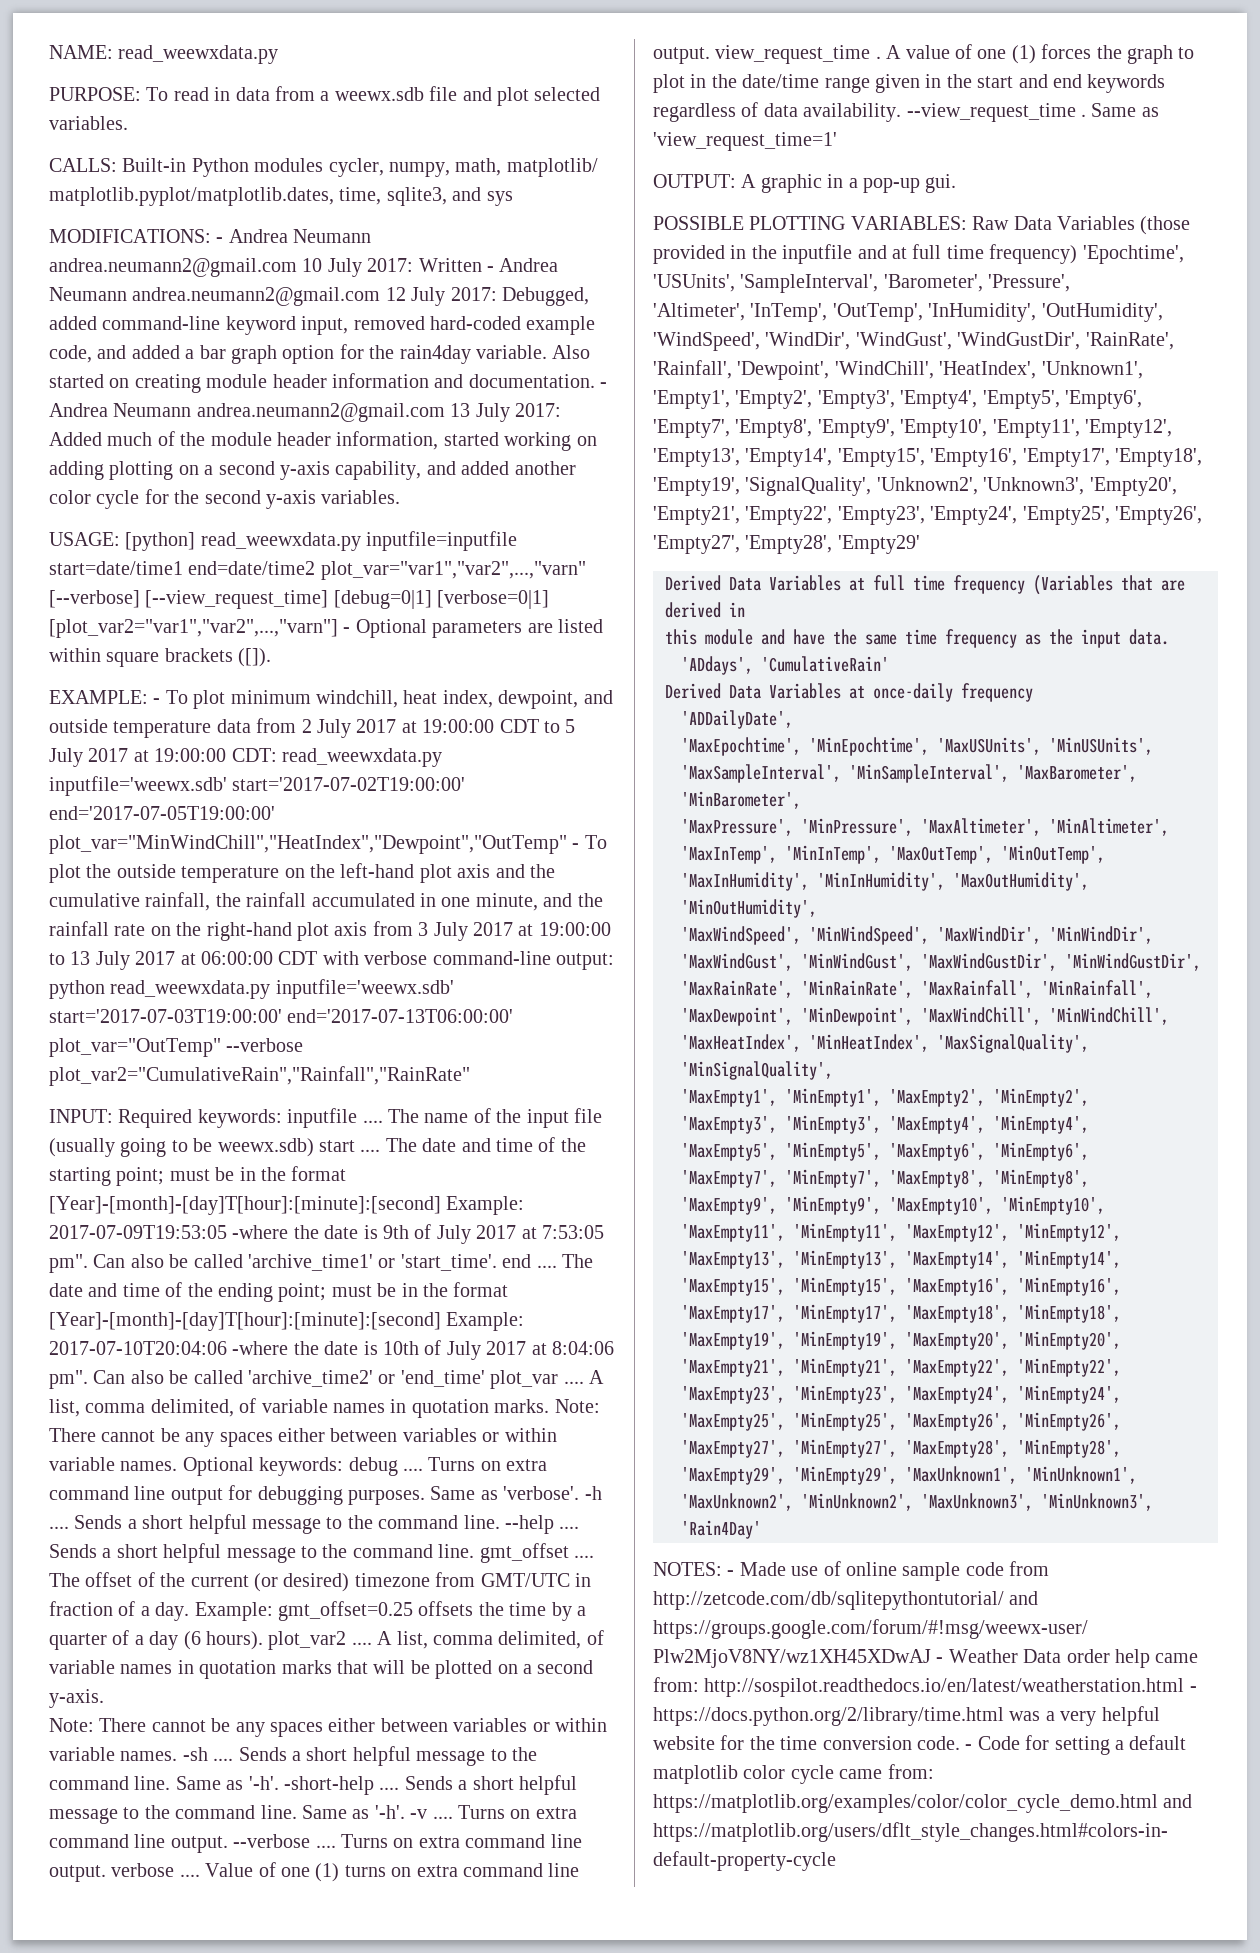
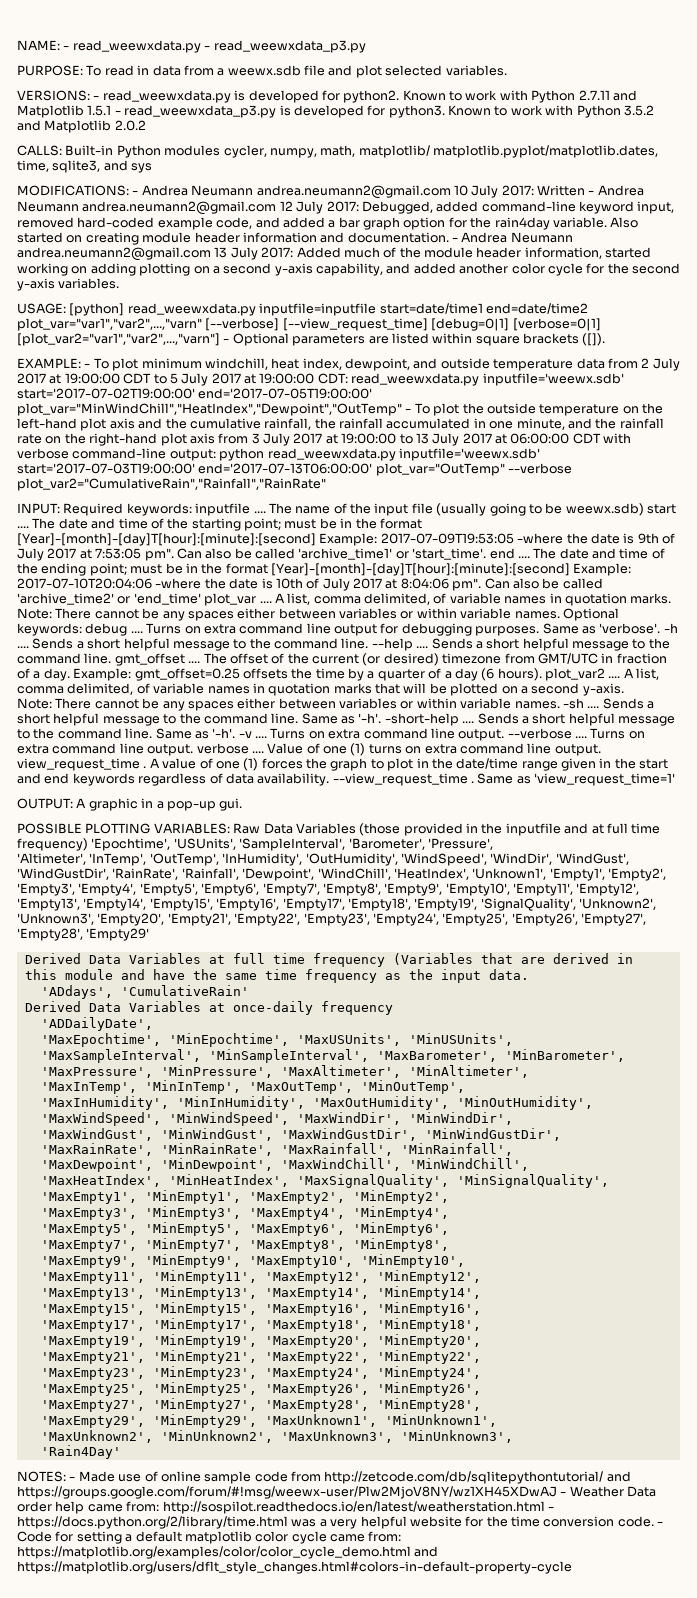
- NAME: read_weewxdata.py
+ NAME: - read_weewxdata.py - read_weewxdata_p3.py
+ VERSIONS: - read_weewxdata.py is developed for python2. Known to work with Python 2.7.11 and Matplotlib 1.5.1 - read_weewxdata_p3.py is developed for python3. Known to work with Python 3.5.2 and Matplotlib 2.0.2

